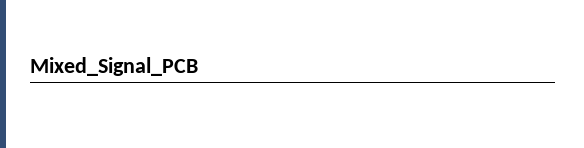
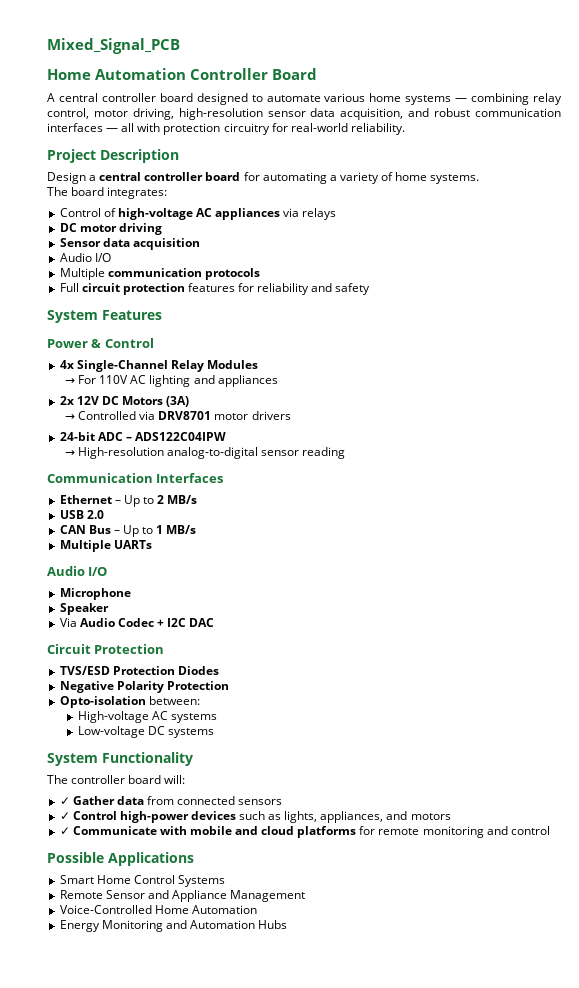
+ Home Automation Controller Board
+ A central controller board designed to automate various home systems — combining relay control, motor driving, high-resolution sensor data acquisition, and robust communication interfaces — all with protection circuitry for real-world reliability.
+ Project Description
+ Design a central controller board for automating a variety of home systems.
+ The board integrates:
+ Control of high-voltage AC appliances via relays
+ DC motor driving
+ Sensor data acquisition
+ Audio I/O
+ Multiple communication protocols
+ Full circuit protection features for reliability and safety
+ System Features
+ Power & Control
+ 4x Single-Channel Relay Modules
+ → For 110V AC lighting and appliances
+ 2x 12V DC Motors (3A)
+ → Controlled via DRV8701 motor drivers
+ 24-bit ADC – ADS122C04IPW
+ → High-resolution analog-to-digital sensor reading
+ Communication Interfaces
+ Ethernet – Up to 2 MB/s
+ USB 2.0
+ CAN Bus – Up to 1 MB/s
+ Multiple UARTs
+ Audio I/O
+ Microphone
+ Speaker
+ Via Audio Codec + I2C DAC
+ Circuit Protection
+ TVS/ESD Protection Diodes
+ Negative Polarity Protection
+ Opto-isolation between:
+ High-voltage AC systems
+ Low-voltage DC systems
+ System Functionality
+ The controller board will:
+ ✓ Gather data from connected sensors
+ ✓ Control high-power devices such as lights, appliances, and motors
+ ✓ Communicate with mobile and cloud platforms for remote monitoring and control
+ Possible Applications
+ Smart Home Control Systems
+ Remote Sensor and Appliance Management
+ Voice-Controlled Home Automation
+ Energy Monitoring and Automation Hubs

